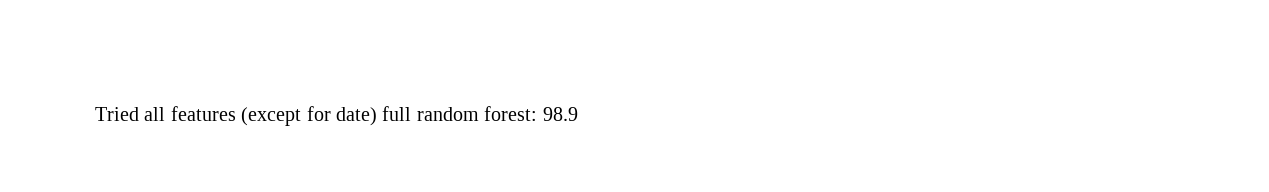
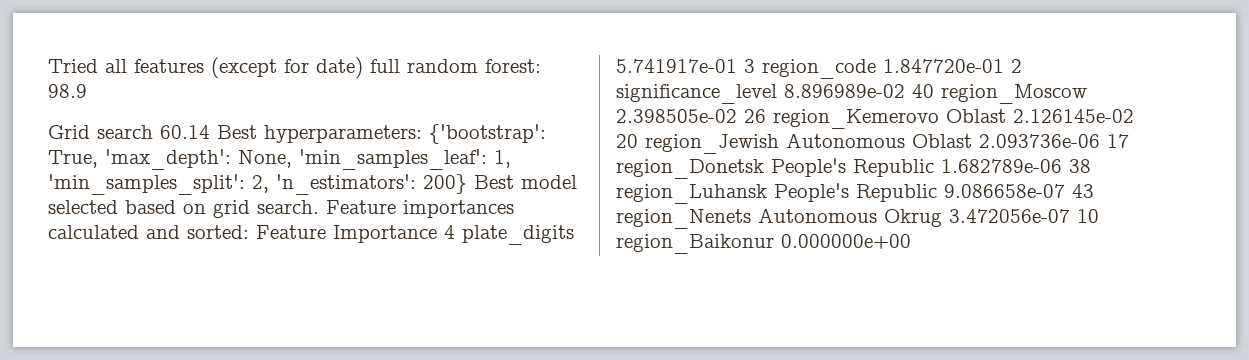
+ Grid search 60.14 Best hyperparameters: {'bootstrap': True, 'max_depth': None, 'min_samples_leaf': 1, 'min_samples_split': 2, 'n_estimators': 200} Best model selected based on grid search. Feature importances calculated and sorted: Feature Importance 4 plate_digits 5.741917e-01 3 region_code 1.847720e-01 2 significance_level 8.896989e-02 40 region_Moscow 2.398505e-02 26 region_Kemerovo Oblast 2.126145e-02 20 region_Jewish Autonomous Oblast 2.093736e-06 17 region_Donetsk People's Republic 1.682789e-06 38 region_Luhansk People's Republic 9.086658e-07 43 region_Nenets Autonomous Okrug 3.472056e-07 10 region_Baikonur 0.000000e+00

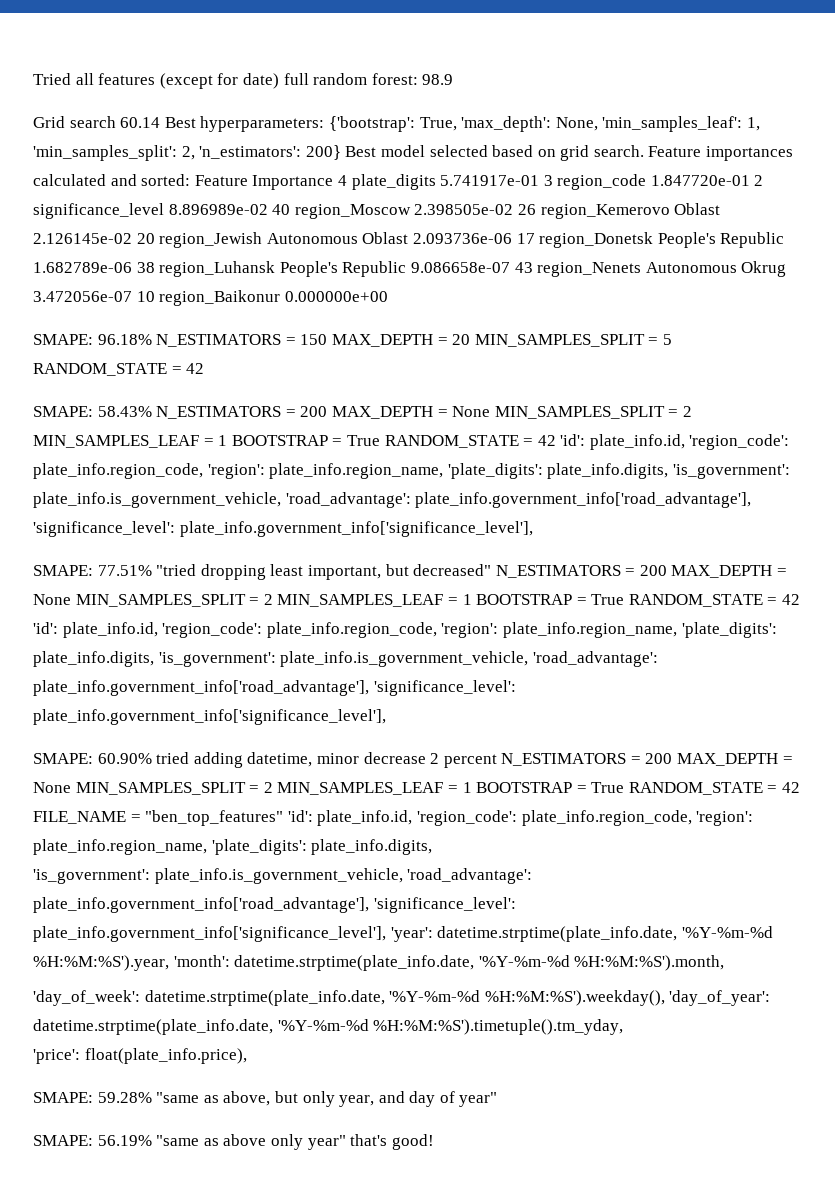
+ SMAPE: 96.18% N_ESTIMATORS = 150 MAX_DEPTH = 20 MIN_SAMPLES_SPLIT = 5 RANDOM_STATE = 42
+ SMAPE: 58.43% N_ESTIMATORS = 200 MAX_DEPTH = None MIN_SAMPLES_SPLIT = 2 MIN_SAMPLES_LEAF = 1 BOOTSTRAP = True RANDOM_STATE = 42 'id': plate_info.id, 'region_code': plate_info.region_code, 'region': plate_info.region_name, 'plate_digits': plate_info.digits, 'is_government': plate_info.is_government_vehicle, 'road_advantage': plate_info.government_info['road_advantage'], 'significance_level': plate_info.government_info['significance_level'],
+ SMAPE: 77.51% "tried dropping least important, but decreased" N_ESTIMATORS = 200 MAX_DEPTH = None MIN_SAMPLES_SPLIT = 2 MIN_SAMPLES_LEAF = 1 BOOTSTRAP = True RANDOM_STATE = 42 'id': plate_info.id, 'region_code': plate_info.region_code, 'region': plate_info.region_name, 'plate_digits': plate_info.digits, 'is_government': plate_info.is_government_vehicle, 'road_advantage': plate_info.government_info['road_advantage'], 'significance_level': plate_info.government_info['significance_level'],
+ SMAPE: 60.90% tried adding datetime, minor decrease 2 percent N_ESTIMATORS = 200 MAX_DEPTH = None MIN_SAMPLES_SPLIT = 2 MIN_SAMPLES_LEAF = 1 BOOTSTRAP = True RANDOM_STATE = 42 FILE_NAME = "ben_top_features" 'id': plate_info.id, 'region_code': plate_info.region_code, 'region': plate_info.region_name, 'plate_digits': plate_info.digits,
+ 'is_government': plate_info.is_government_vehicle, 'road_advantage': plate_info.government_info['road_advantage'], 'significance_level': plate_info.government_info['significance_level'], 'year': datetime.strptime(plate_info.date, '%Y-%m-%d %H:%M:%S').year, 'month': datetime.strptime(plate_info.date, '%Y-%m-%d %H:%M:%S').month,
+ 'day_of_week': datetime.strptime(plate_info.date, '%Y-%m-%d %H:%M:%S').weekday(), 'day_of_year': datetime.strptime(plate_info.date, '%Y-%m-%d %H:%M:%S').timetuple().tm_yday,
+ 'price': float(plate_info.price),
+ SMAPE: 59.28% "same as above, but only year, and day of year"
+ SMAPE: 56.19% "same as above only year" that's good!

